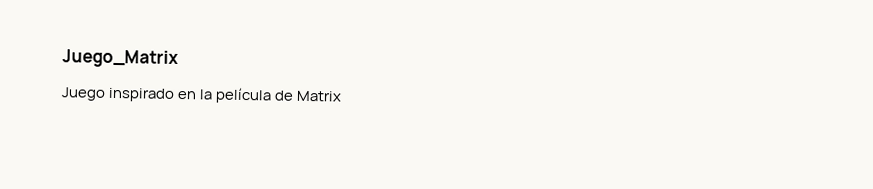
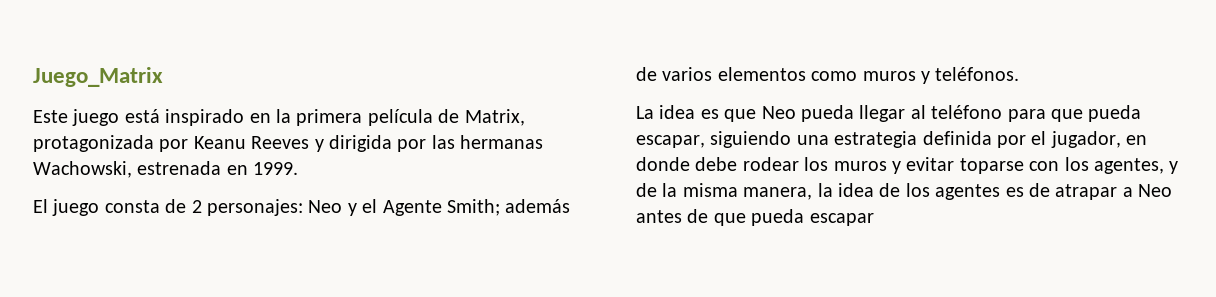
- Juego inspirado en la película de Matrix
+ Este juego está inspirado en la primera película de Matrix, protagonizada por Keanu Reeves y dirigida por las hermanas Wachowski, estrenada en 1999.
+ El juego consta de 2 personajes: Neo y el Agente Smith; además de varios elementos como muros y teléfonos.
+ La idea es que Neo pueda llegar al teléfono para que pueda escapar, siguiendo una estrategia definida por el jugador, en donde debe rodear los muros y evitar toparse con los agentes, y de la misma manera, la idea de los agentes es de atrapar a Neo antes de que pueda escapar

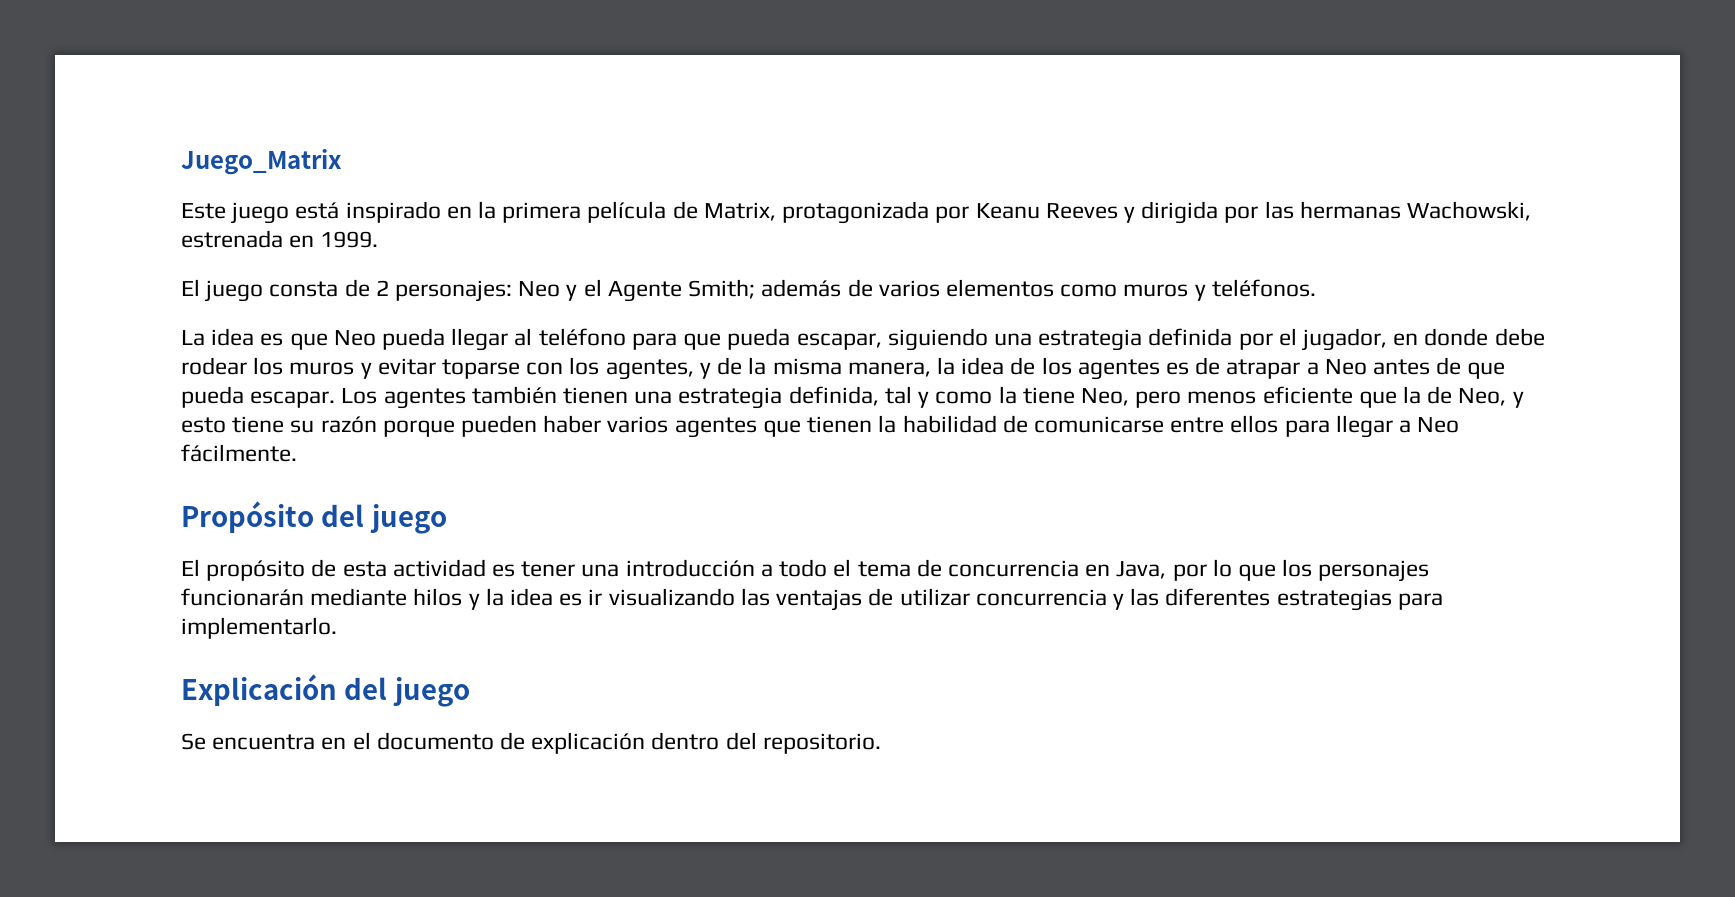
- La idea es que Neo pueda llegar al teléfono para que pueda escapar, siguiendo una estrategia definida por el jugador, en donde debe rodear los muros y evitar toparse con los agentes, y de la misma manera, la idea de los agentes es de atrapar a Neo antes de que pueda escapar
+ La idea es que Neo pueda llegar al teléfono para que pueda escapar, siguiendo una estrategia definida por el jugador, en donde debe rodear los muros y evitar toparse con los agentes, y de la misma manera, la idea de los agentes es de atrapar a Neo antes de que pueda escapar. Los agentes también tienen una estrategia definida, tal y como la tiene Neo, pero menos eficiente que la de Neo, y esto tiene su razón porque pueden haber varios agentes que tienen la habilidad de comunicarse entre ellos para llegar a Neo fácilmente.
+ Propósito del juego
+ El propósito de esta actividad es tener una introducción a todo el tema de concurrencia en Java, por lo que los personajes funcionarán mediante hilos y la idea es ir visualizando las ventajas de utilizar concurrencia y las diferentes estrategias para implementarlo.
+ Explicación del juego
+ Se encuentra en el documento de explicación dentro del repositorio.

